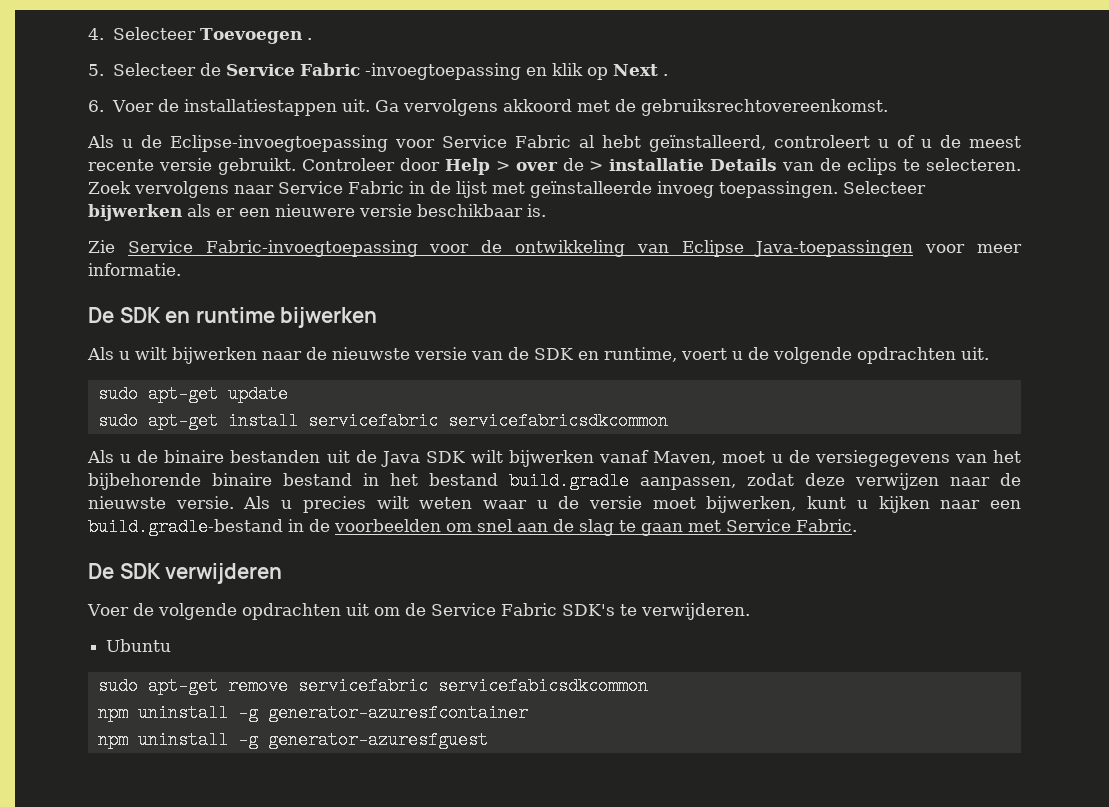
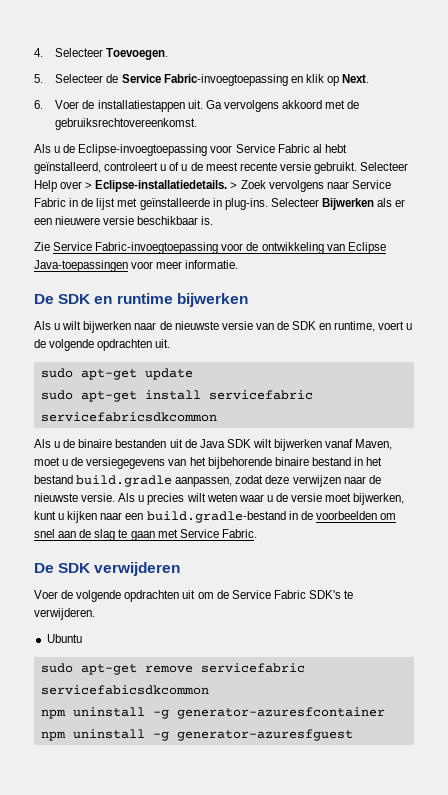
- 4. Selecteer Toevoegen .
+ 4. Selecteer Toevoegen.
- 5. Selecteer de Service Fabric -invoegtoepassing en klik op Next .
+ 5. Selecteer de Service Fabric-invoegtoepassing en klik op Next.
- Controleer door Help > over de > installatie Details van de eclips te selecteren. Zoek vervolgens naar Service Fabric in de lijst met geïnstalleerde invoeg toepassingen. Selecteer bijwerken als er een nieuwere versie beschikbaar is.
+ Selecteer Help over > Eclipse-installatiedetails. > Zoek vervolgens naar Service Fabric in de lijst met geïnstalleerde in plug-ins. Selecteer Bijwerken als er een nieuwere versie beschikbaar is.

